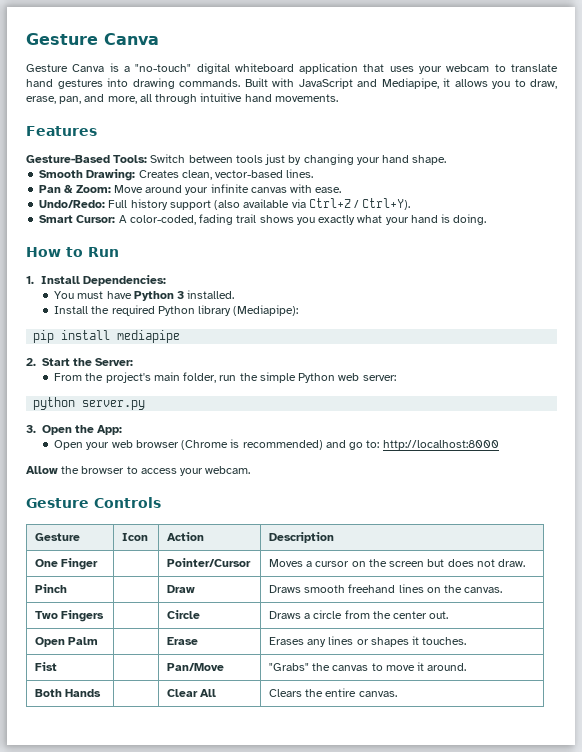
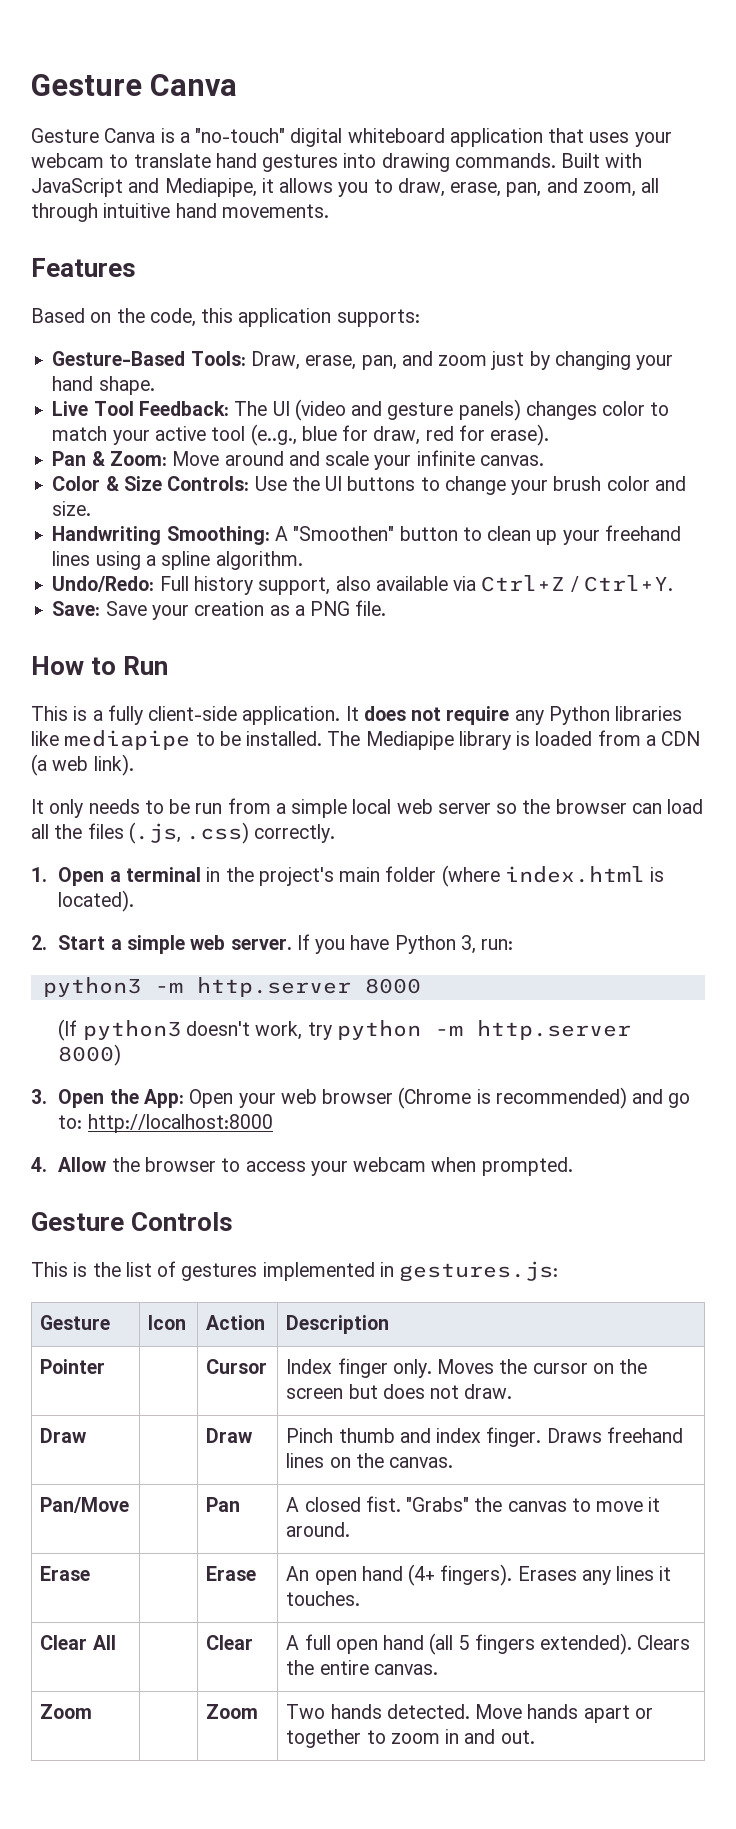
- Built with JavaScript and Mediapipe, it allows you to draw, erase, pan, and more, all through intuitive hand movements.
+ Built with JavaScript and Mediapipe, it allows you to draw, erase, pan, and zoom, all through intuitive hand movements.
- Gesture-Based Tools: Switch between tools just by changing your hand shape.
+ Based on the code, this application supports:
+ Gesture-Based Tools: Draw, erase, pan, and zoom just by changing your hand shape.
- Smooth Drawing: Creates clean, vector-based lines.
+ Live Tool Feedback: The UI (video and gesture panels) changes color to match your active tool (e..g., blue for draw, red for erase).
- Pan & Zoom: Move around your infinite canvas with ease.
+ Pan & Zoom: Move around and scale your infinite canvas.
+ Color & Size Controls: Use the UI buttons to change your brush color and size.
+ Handwriting Smoothing: A "Smoothen" button to clean up your freehand lines using a spline algorithm.
- Undo/Redo: Full history support (also available via Ctrl+Z / Ctrl+Y).
- Smart Cursor: A color-coded, fading trail shows you exactly what your hand is doing.
+ Undo/Redo: Full history support, also available via Ctrl+Z / Ctrl+Y.
+ Save: Save your creation as a PNG file.
  How to Run
- 1. Install Dependencies:
- You must have Python 3 installed.
- Install the required Python library (Mediapipe):
- pip install mediapipe
- 2. Start the Server:
- From the project's main folder, run the simple Python web server:
- python server.py
+ This is a fully client-side application. It does not require any Python libraries like mediapipe to be installed. The Mediapipe library is loaded from a CDN (a web link).
+ It only needs to be run from a simple local web server so the browser can load all the files (.js, .css) correctly.
+ 1. Open a terminal in the project's main folder (where index.html is located).
+ 2. Start a simple web server. If you have Python 3, run:
+ python3 -m http.server 8000
+ (If python3 doesn't work, try python -m http.server 8000)
- 3. Open the App:
- Open your web browser (Chrome is recommended) and go to: http://localhost:8000
+ 3. Open the App: Open your web browser (Chrome is recommended) and go to: http://localhost:8000
- Allow the browser to access your webcam.
+ 4. Allow the browser to access your webcam when prompted.
+ This is the list of gestures implemented in gestures.js:
  Gesture | Icon | Action | Description
- One Finger | | Pointer/Cursor | Moves a cursor on the screen but does not draw.
+ Pointer | | Cursor | Index finger only. Moves the cursor on the screen but does not draw.
- Pinch | | Draw | Draws smooth freehand lines on the canvas.
+ Draw | | Draw | Pinch thumb and index finger. Draws freehand lines on the canvas.
- Two Fingers | | Circle | Draws a circle from the center out.
- Open Palm | | Erase | Erases any lines or shapes it touches.
- Fist | | Pan/Move | "Grabs" the canvas to move it around.
+ Pan/Move | | Pan | A closed fist. "Grabs" the canvas to move it around.
- Both Hands | | Clear All | Clears the entire canvas.
+ Erase | | Erase | An open hand (4+ fingers). Erases any lines it touches.
+ Clear All | | Clear | A full open hand (all 5 fingers extended). Clears the entire canvas.
+ Zoom | | Zoom | Two hands detected. Move hands apart or together to zoom in and out.

